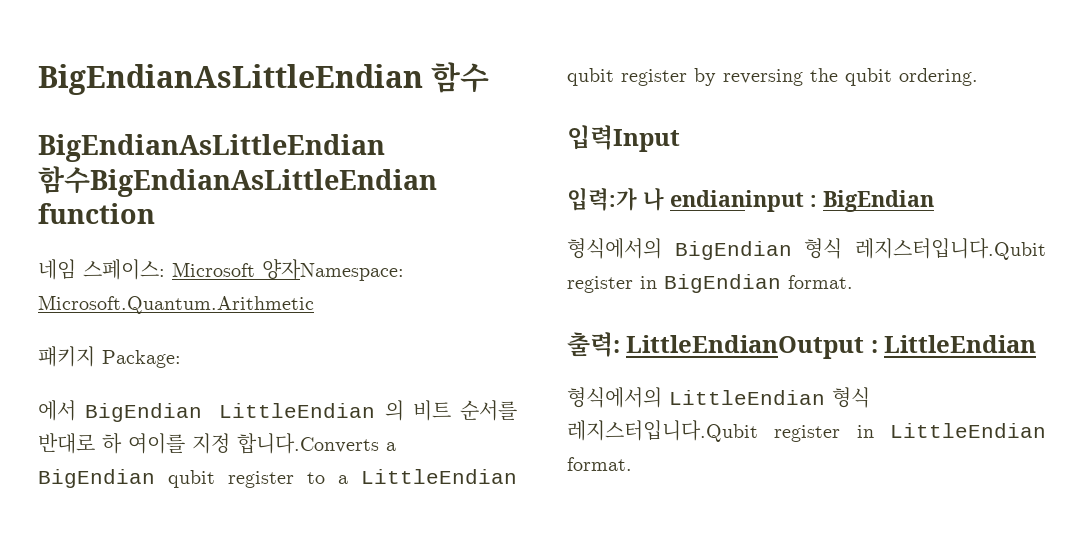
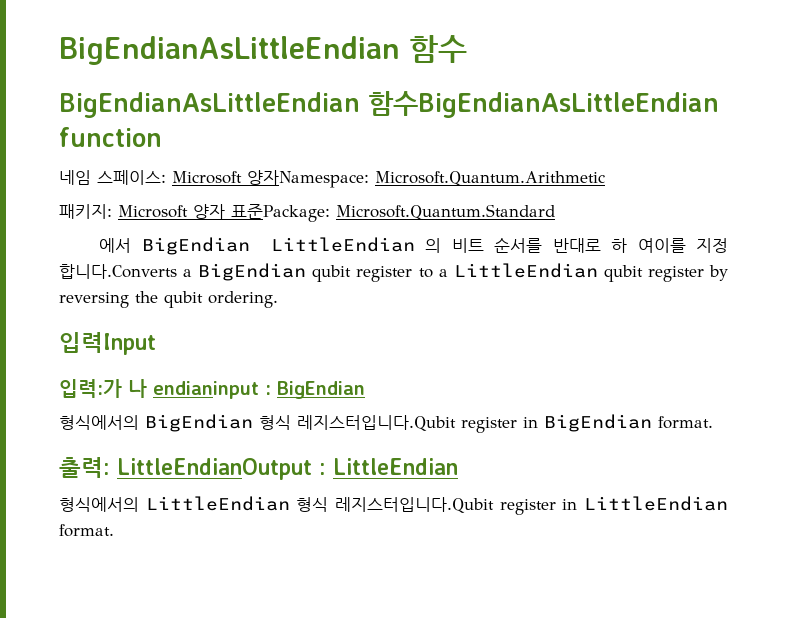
- 패키지 Package:
+ 패키지: Microsoft 양자 표준Package: Microsoft.Quantum.Standard

